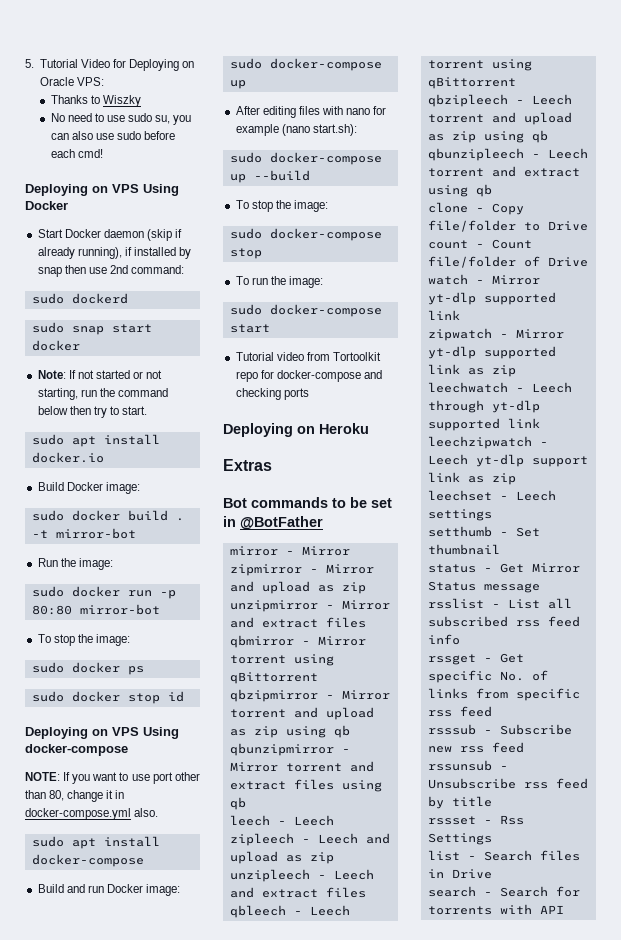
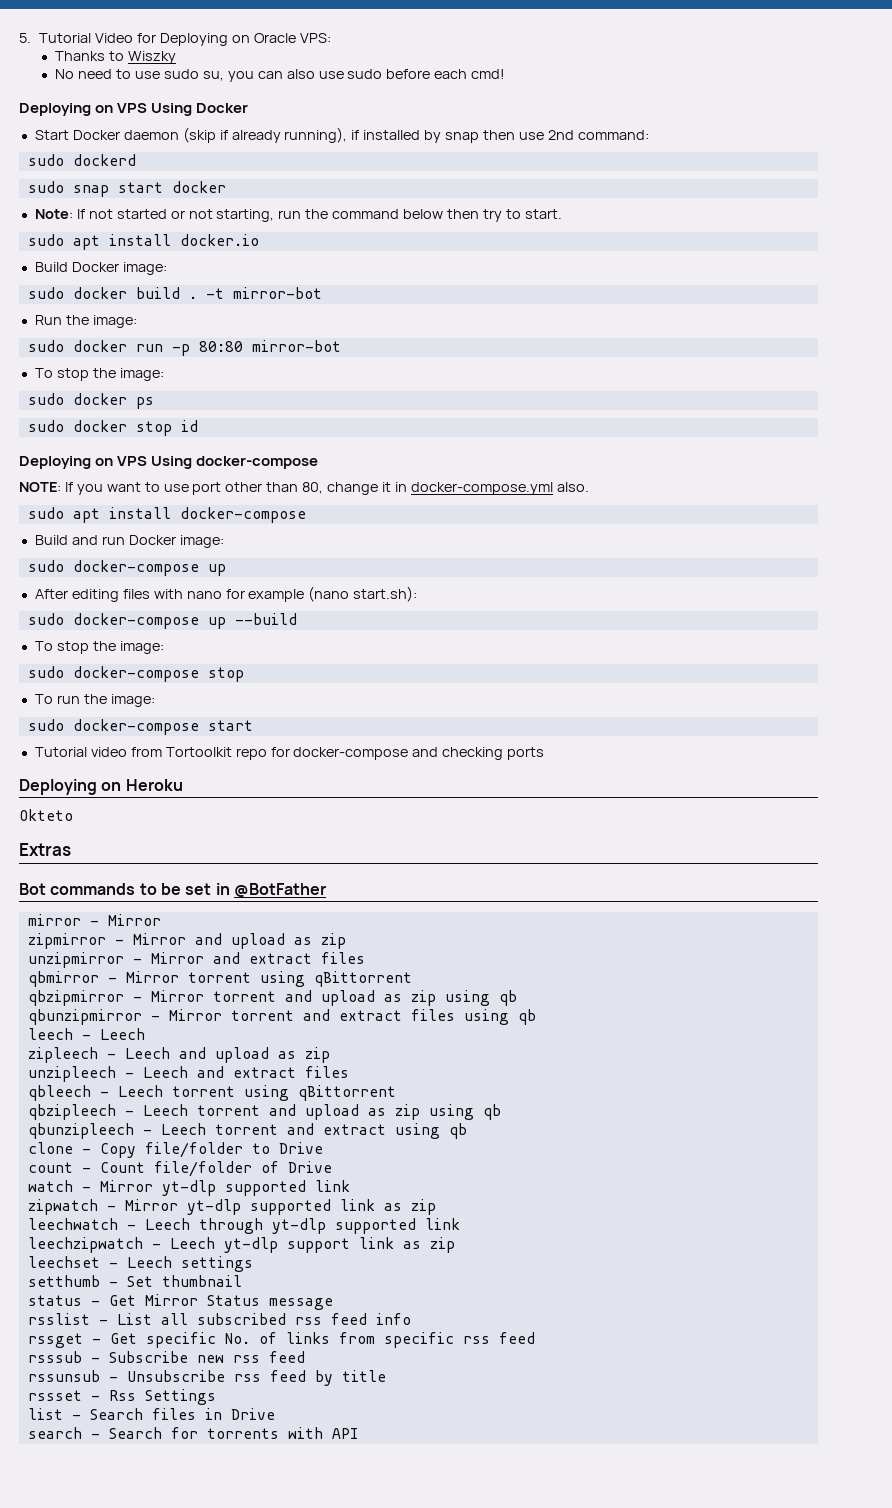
+ Okteto

